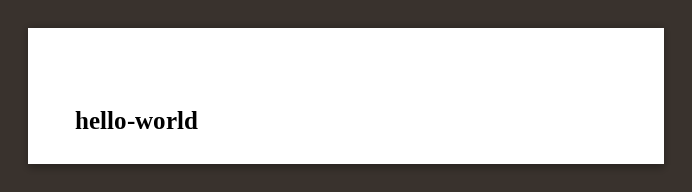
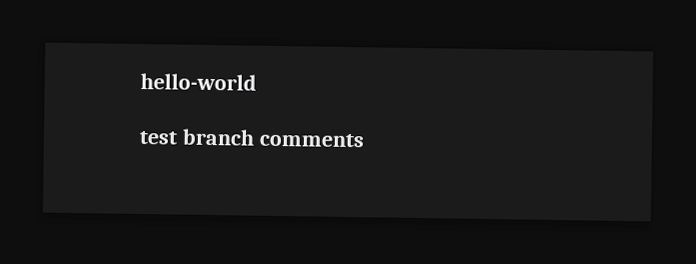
+ test branch comments

